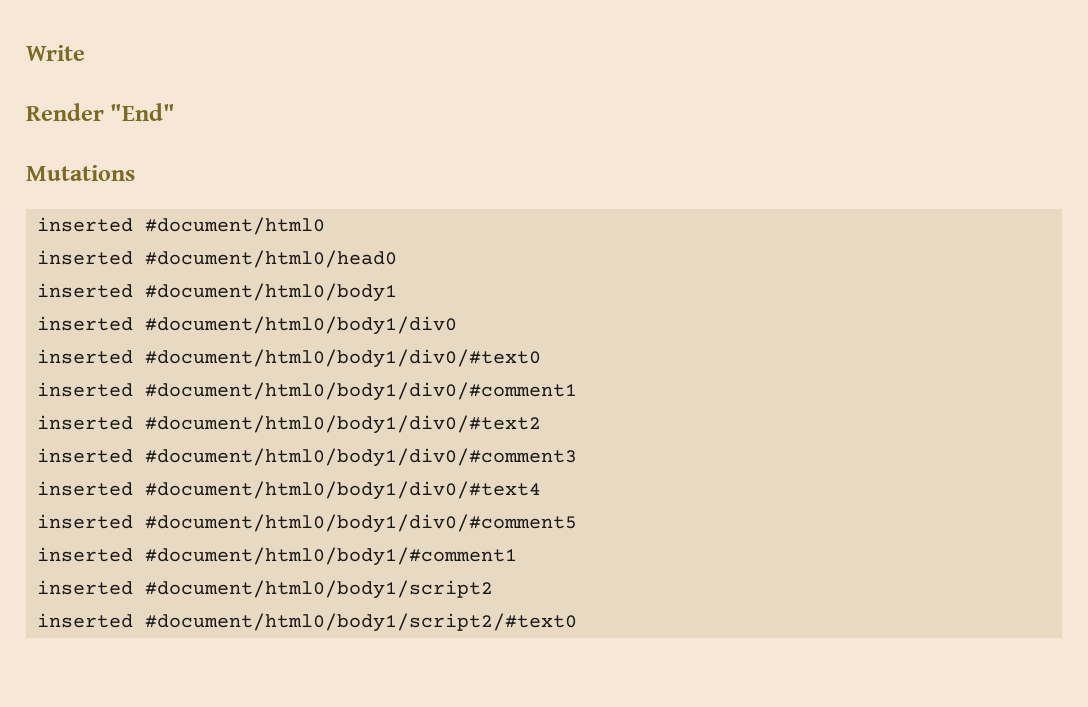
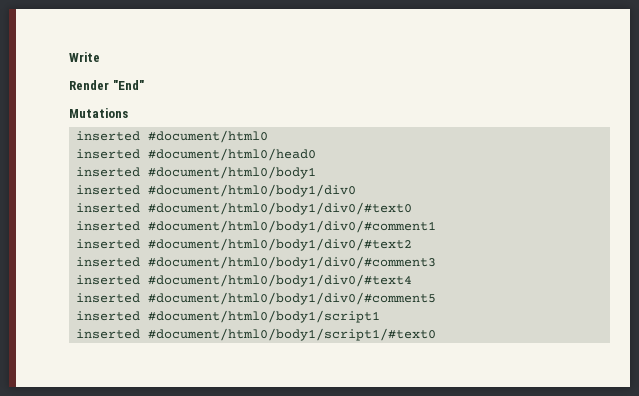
- inserted #document/html0/body1/#comment1
- inserted #document/html0/body1/script2
- inserted #document/html0/body1/script2/#text0
+ inserted #document/html0/body1/script1
+ inserted #document/html0/body1/script1/#text0

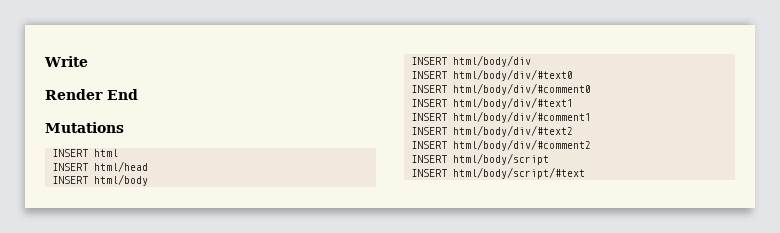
- Render "End"
+ Render End
- inserted #document/html0
- inserted #document/html0/head0
- inserted #document/html0/body1
- inserted #document/html0/body1/div0
- inserted #document/html0/body1/div0/#text0
- inserted #document/html0/body1/div0/#comment1
- inserted #document/html0/body1/div0/#text2
- inserted #document/html0/body1/div0/#comment3
- inserted #document/html0/body1/div0/#text4
- inserted #document/html0/body1/div0/#comment5
- inserted #document/html0/body1/script1
- inserted #document/html0/body1/script1/#text0
+ INSERT html
+ INSERT html/head
+ INSERT html/body
+ INSERT html/body/div
+ INSERT html/body/div/#text0
+ INSERT html/body/div/#comment0
+ INSERT html/body/div/#text1
+ INSERT html/body/div/#comment1
+ INSERT html/body/div/#text2
+ INSERT html/body/div/#comment2
+ INSERT html/body/script
+ INSERT html/body/script/#text

